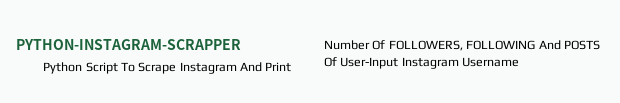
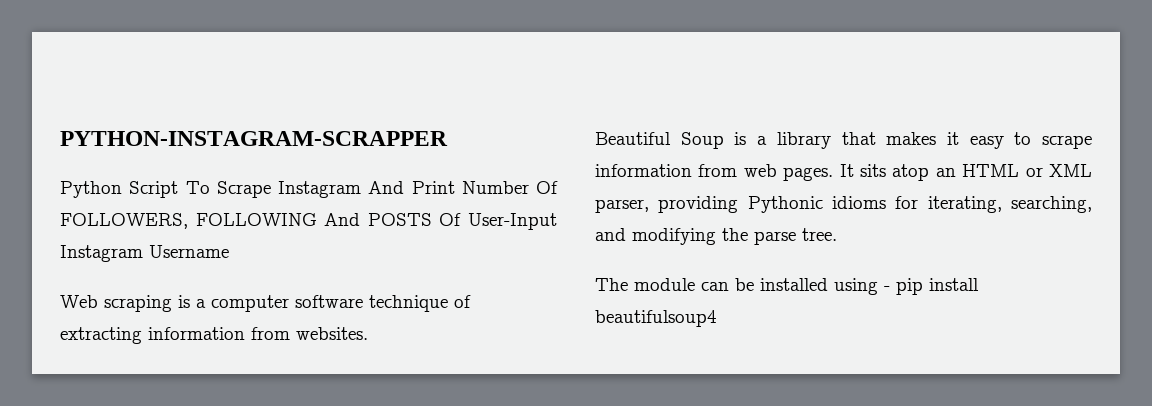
+ Web scraping is a computer software technique of extracting information from websites.
+ Beautiful Soup is a library that makes it easy to scrape information from web pages. It sits atop an HTML or XML parser, providing Pythonic idioms for iterating, searching, and modifying the parse tree.
+ The module can be installed using - pip install beautifulsoup4

